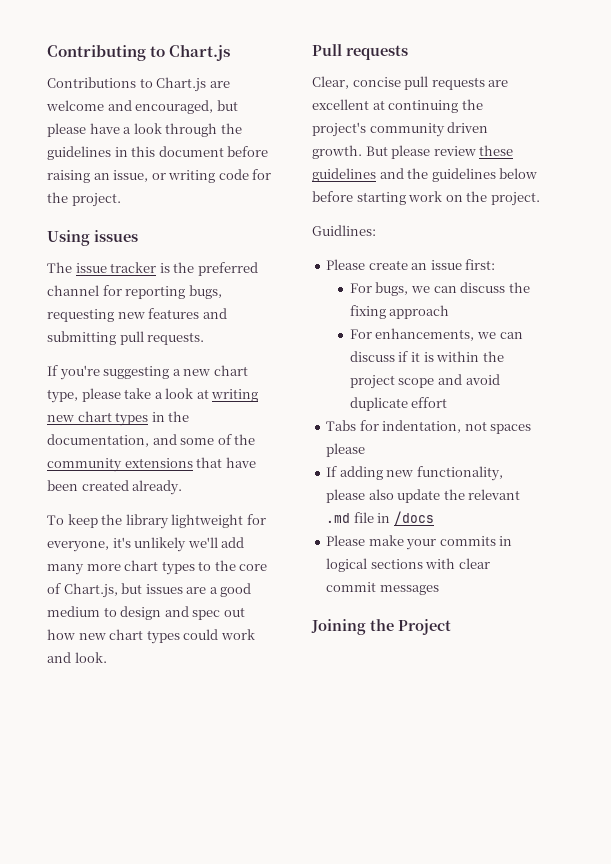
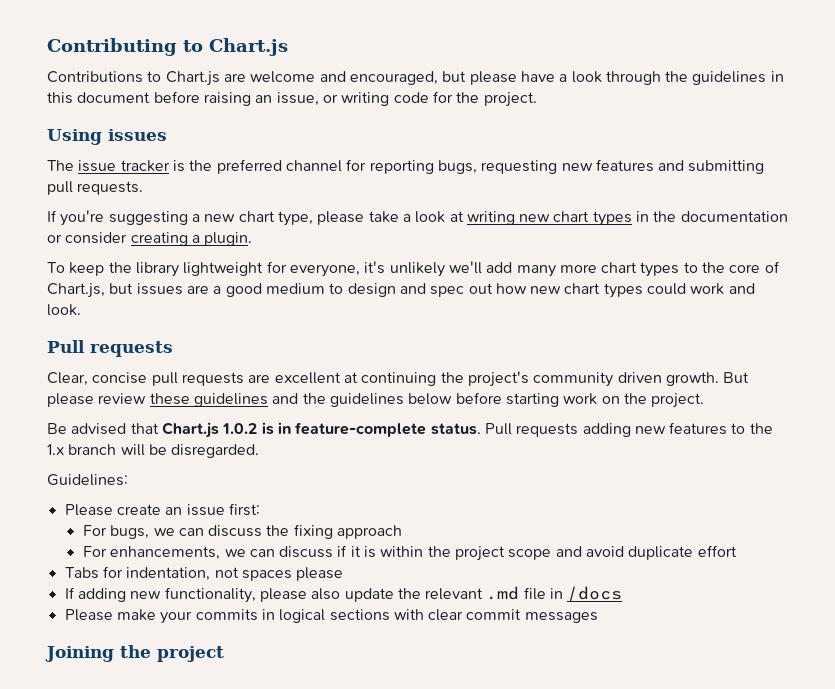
- If you're suggesting a new chart type, please take a look at writing new chart types in the documentation, and some of the community extensions that have been created already.
+ If you're suggesting a new chart type, please take a look at writing new chart types in the documentation or consider creating a plugin.
- Guidlines:
+ Be advised that Chart.js 1.0.2 is in feature-complete status. Pull requests adding new features to the 1.x branch will be disregarded.
+ Guidelines:
- Joining the Project
+ Joining the project

